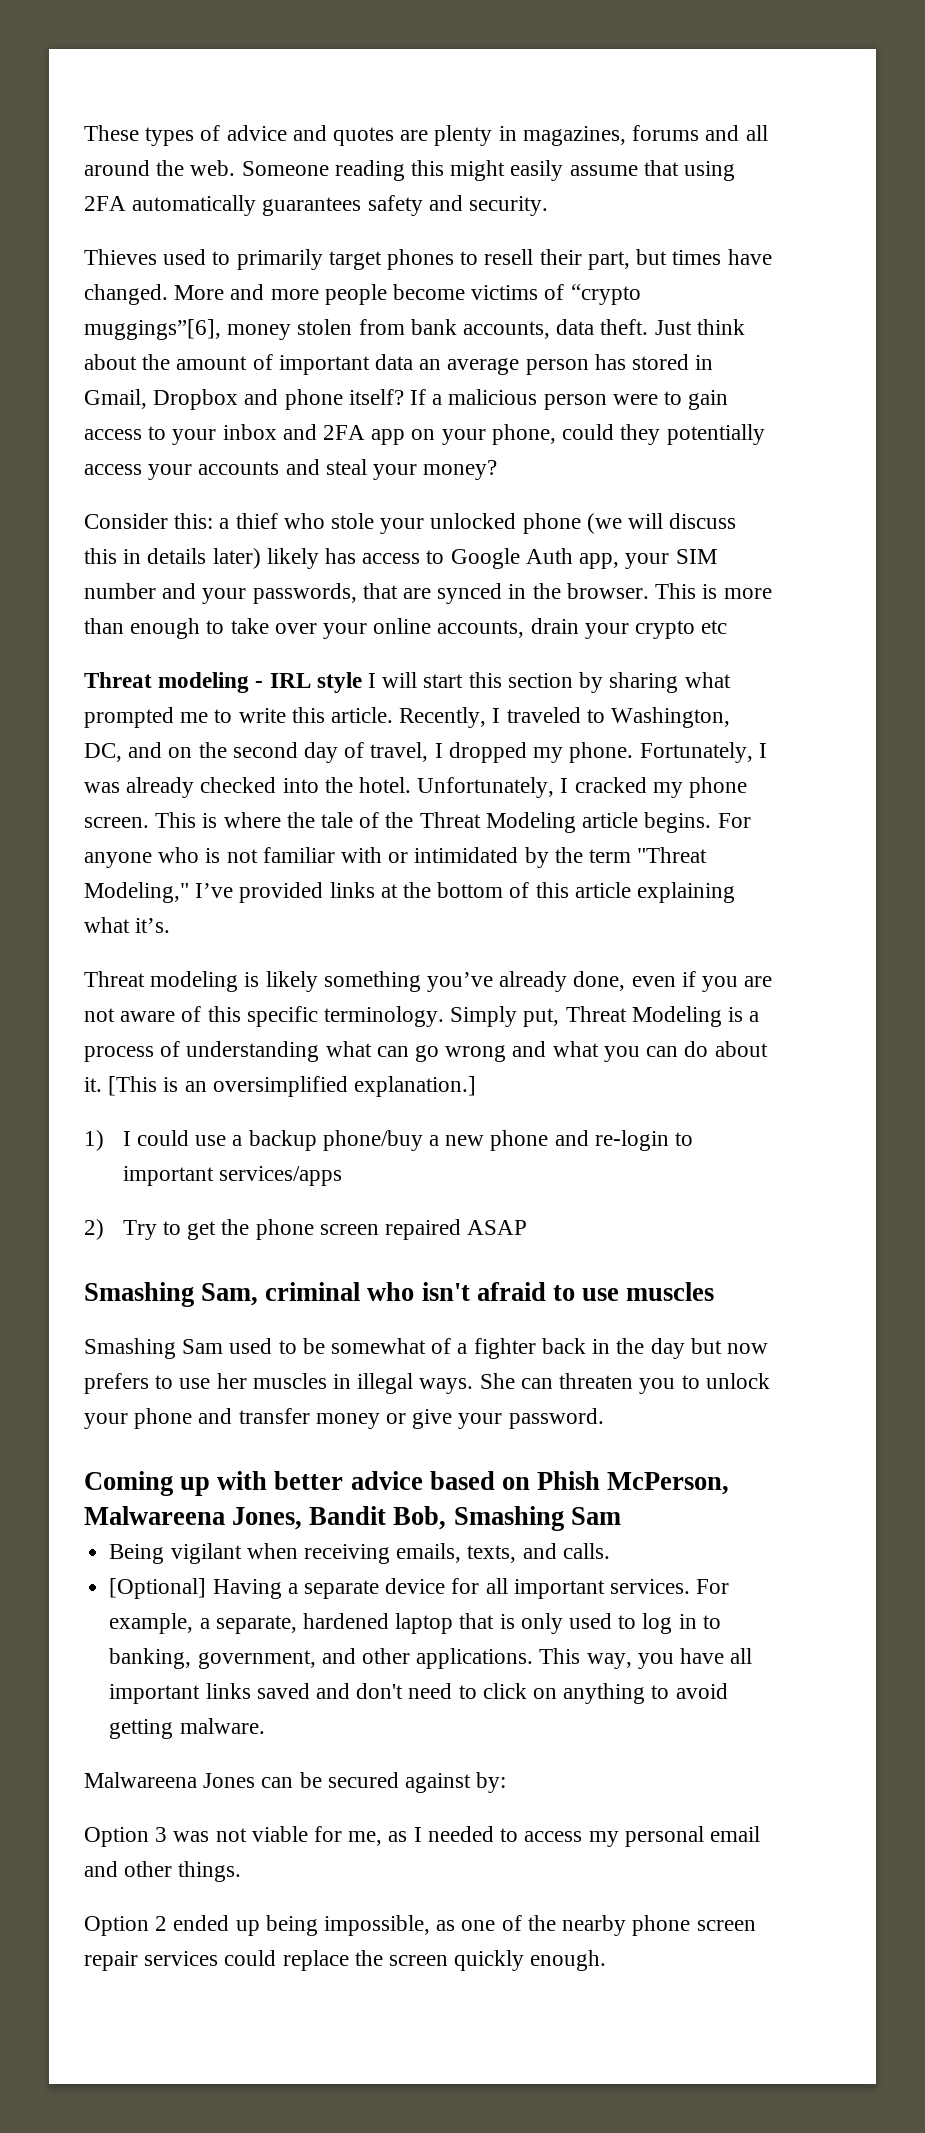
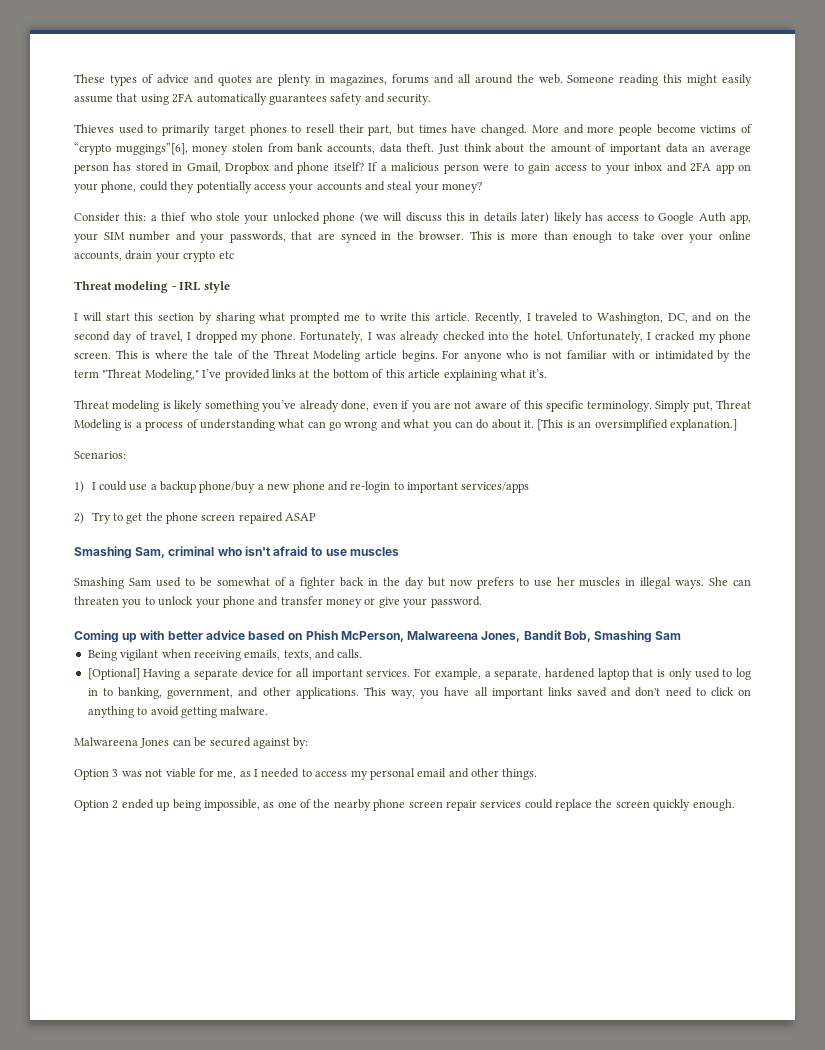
- Threat modeling - IRL style I will start this section by sharing what prompted me to write this article.
+ Threat modeling - IRL style
+ I will start this section by sharing what prompted me to write this article.
+ Scenarios:

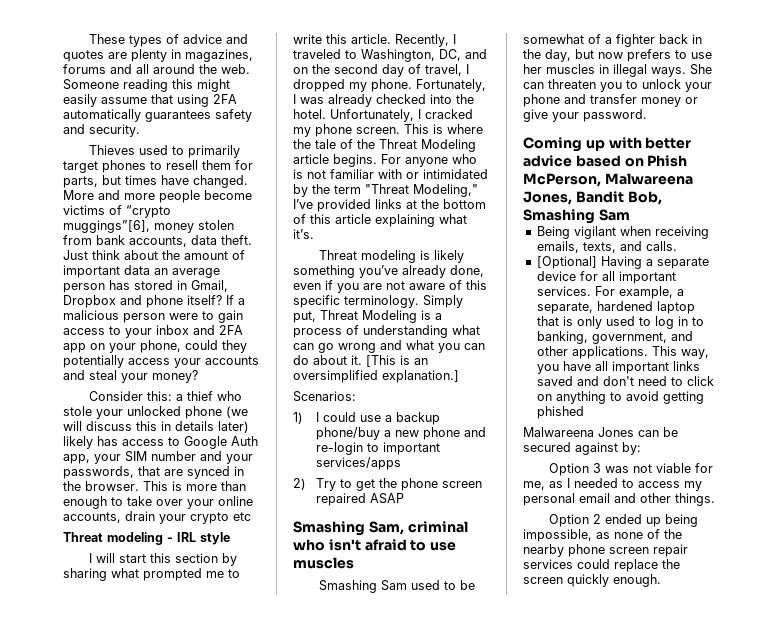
- Thieves used to primarily target phones to resell their part, but times have changed.
+ Thieves used to primarily target phones to resell them for parts, but times have changed.
- Smashing Sam used to be somewhat of a fighter back in the day but now prefers to use her muscles in illegal ways.
+ Smashing Sam used to be somewhat of a fighter back in the day, but now prefers to use her muscles in illegal ways.
- This way, you have all important links saved and don't need to click on anything to avoid getting malware.
+ This way, you have all important links saved and don't need to click on anything to avoid getting phished
- Option 2 ended up being impossible, as one of the nearby phone screen repair services could replace the screen quickly enough.
+ Option 2 ended up being impossible, as none of the nearby phone screen repair services could replace the screen quickly enough.

